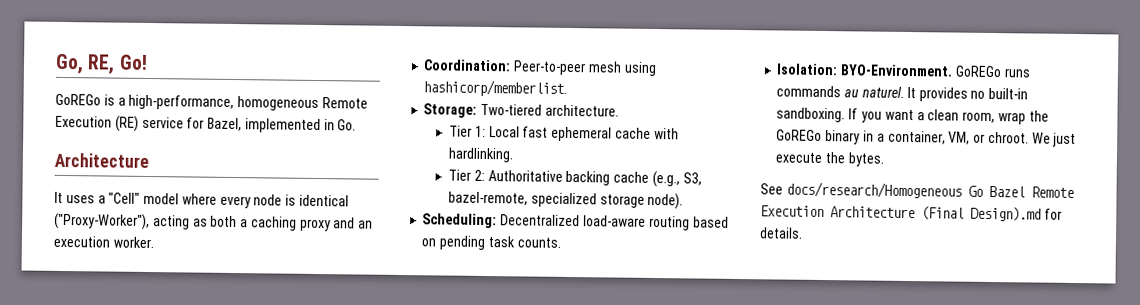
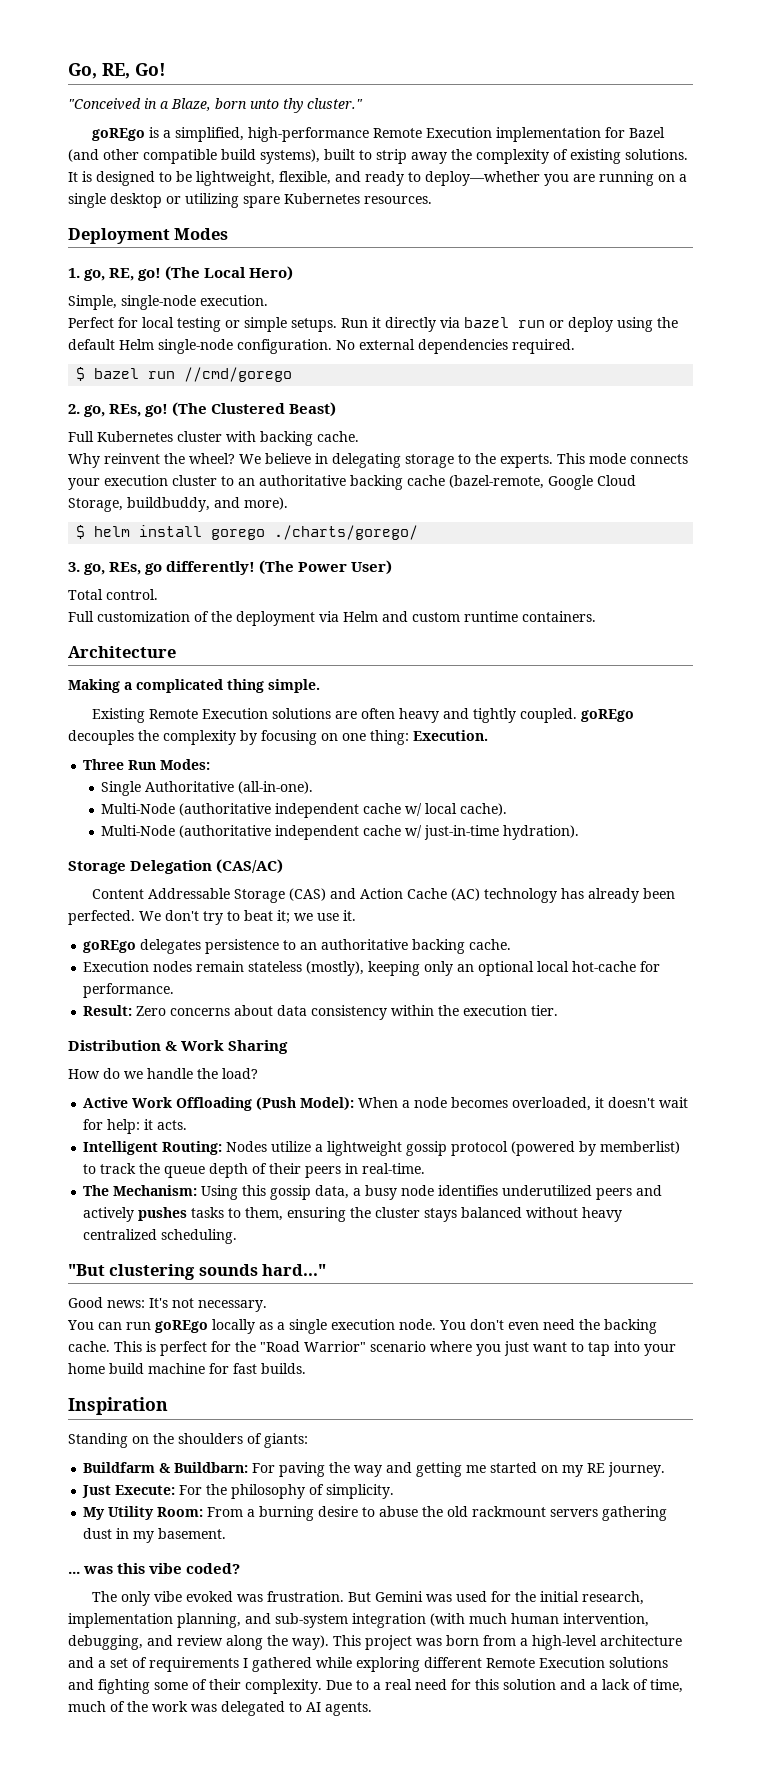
- GoREGo is a high-performance, homogeneous Remote Execution (RE) service for Bazel, implemented in Go.
+ "Conceived in a Blaze, born unto thy cluster."
+ goREgo is a simplified, high-performance Remote Execution implementation for Bazel (and other compatible build systems), built to strip away the complexity of existing solutions. It is designed to be lightweight, flexible, and ready to deploy—whether you are running on a single desktop or utilizing spare Kubernetes resources.
+ Deployment Modes
+ 1. go, RE, go! (The Local Hero)
+ Simple, single-node execution.
+ Perfect for local testing or simple setups. Run it directly via bazel run or deploy using the default Helm single-node configuration. No external dependencies required.
+ $ bazel run //cmd/gorego
+ 2. go, REs, go! (The Clustered Beast)
+ Full Kubernetes cluster with backing cache.
+ Why reinvent the wheel? We believe in delegating storage to the experts. This mode connects your execution cluster to an authoritative backing cache (bazel-remote, Google Cloud Storage, buildbuddy, and more).
+ $ helm install gorego ./charts/gorego/
+ 3. go, REs, go differently! (The Power User)
+ Total control.
+ Full customization of the deployment via Helm and custom runtime containers.
  Architecture
- It uses a "Cell" model where every node is identical ("Proxy-Worker"), acting as both a caching proxy and an execution worker.
- Coordination: Peer-to-peer mesh using hashicorp/memberlist.
- Storage: Two-tiered architecture.
- Tier 1: Local fast ephemeral cache with hardlinking.
- Tier 2: Authoritative backing cache (e.g., S3, bazel-remote, specialized storage node).
- Scheduling: Decentralized load-aware routing based on pending task counts.
- Isolation: BYO-Environment. GoREGo runs commands au naturel. It provides no built-in sandboxing. If you want a clean room, wrap the GoREGo binary in a container, VM, or chroot. We just execute the bytes.
- See docs/research/Homogeneous Go Bazel Remote Execution Architecture (Final Design).md for details.
+ Making a complicated thing simple.
+ Existing Remote Execution solutions are often heavy and tightly coupled. goREgo decouples the complexity by focusing on one thing: Execution.
+ Three Run Modes:
+ Single Authoritative (all-in-one).
+ Multi-Node (authoritative independent cache w/ local cache).
+ Multi-Node (authoritative independent cache w/ just-in-time hydration).
+ Storage Delegation (CAS/AC)
+ Content Addressable Storage (CAS) and Action Cache (AC) technology has already been perfected. We don't try to beat it; we use it.
+ goREgo delegates persistence to an authoritative backing cache.
+ Execution nodes remain stateless (mostly), keeping only an optional local hot-cache for performance.
+ Result: Zero concerns about data consistency within the execution tier.
+ Distribution & Work Sharing
+ How do we handle the load?
+ Active Work Offloading (Push Model): When a node becomes overloaded, it doesn't wait for help: it acts.
+ Intelligent Routing: Nodes utilize a lightweight gossip protocol (powered by memberlist) to track the queue depth of their peers in real-time.
+ The Mechanism: Using this gossip data, a busy node identifies underutilized peers and actively pushes tasks to them, ensuring the cluster stays balanced without heavy centralized scheduling.
+ "But clustering sounds hard..."
+ Good news: It's not necessary.
+ You can run goREgo locally as a single execution node. You don't even need the backing cache. This is perfect for the "Road Warrior" scenario where you just want to tap into your home build machine for fast builds.
+ Inspiration
+ Standing on the shoulders of giants:
+ Buildfarm & Buildbarn: For paving the way and getting me started on my RE journey.
+ Just Execute: For the philosophy of simplicity.
+ My Utility Room: From a burning desire to abuse the old rackmount servers gathering dust in my basement.
+ ... was this vibe coded?
+ The only vibe evoked was frustration. But Gemini was used for the initial research, implementation planning, and sub-system integration (with much human intervention, debugging, and review along the way). This project was born from a high-level architecture and a set of requirements I gathered while exploring different Remote Execution solutions and fighting some of their complexity. Due to a real need for this solution and a lack of time, much of the work was delegated to AI agents.

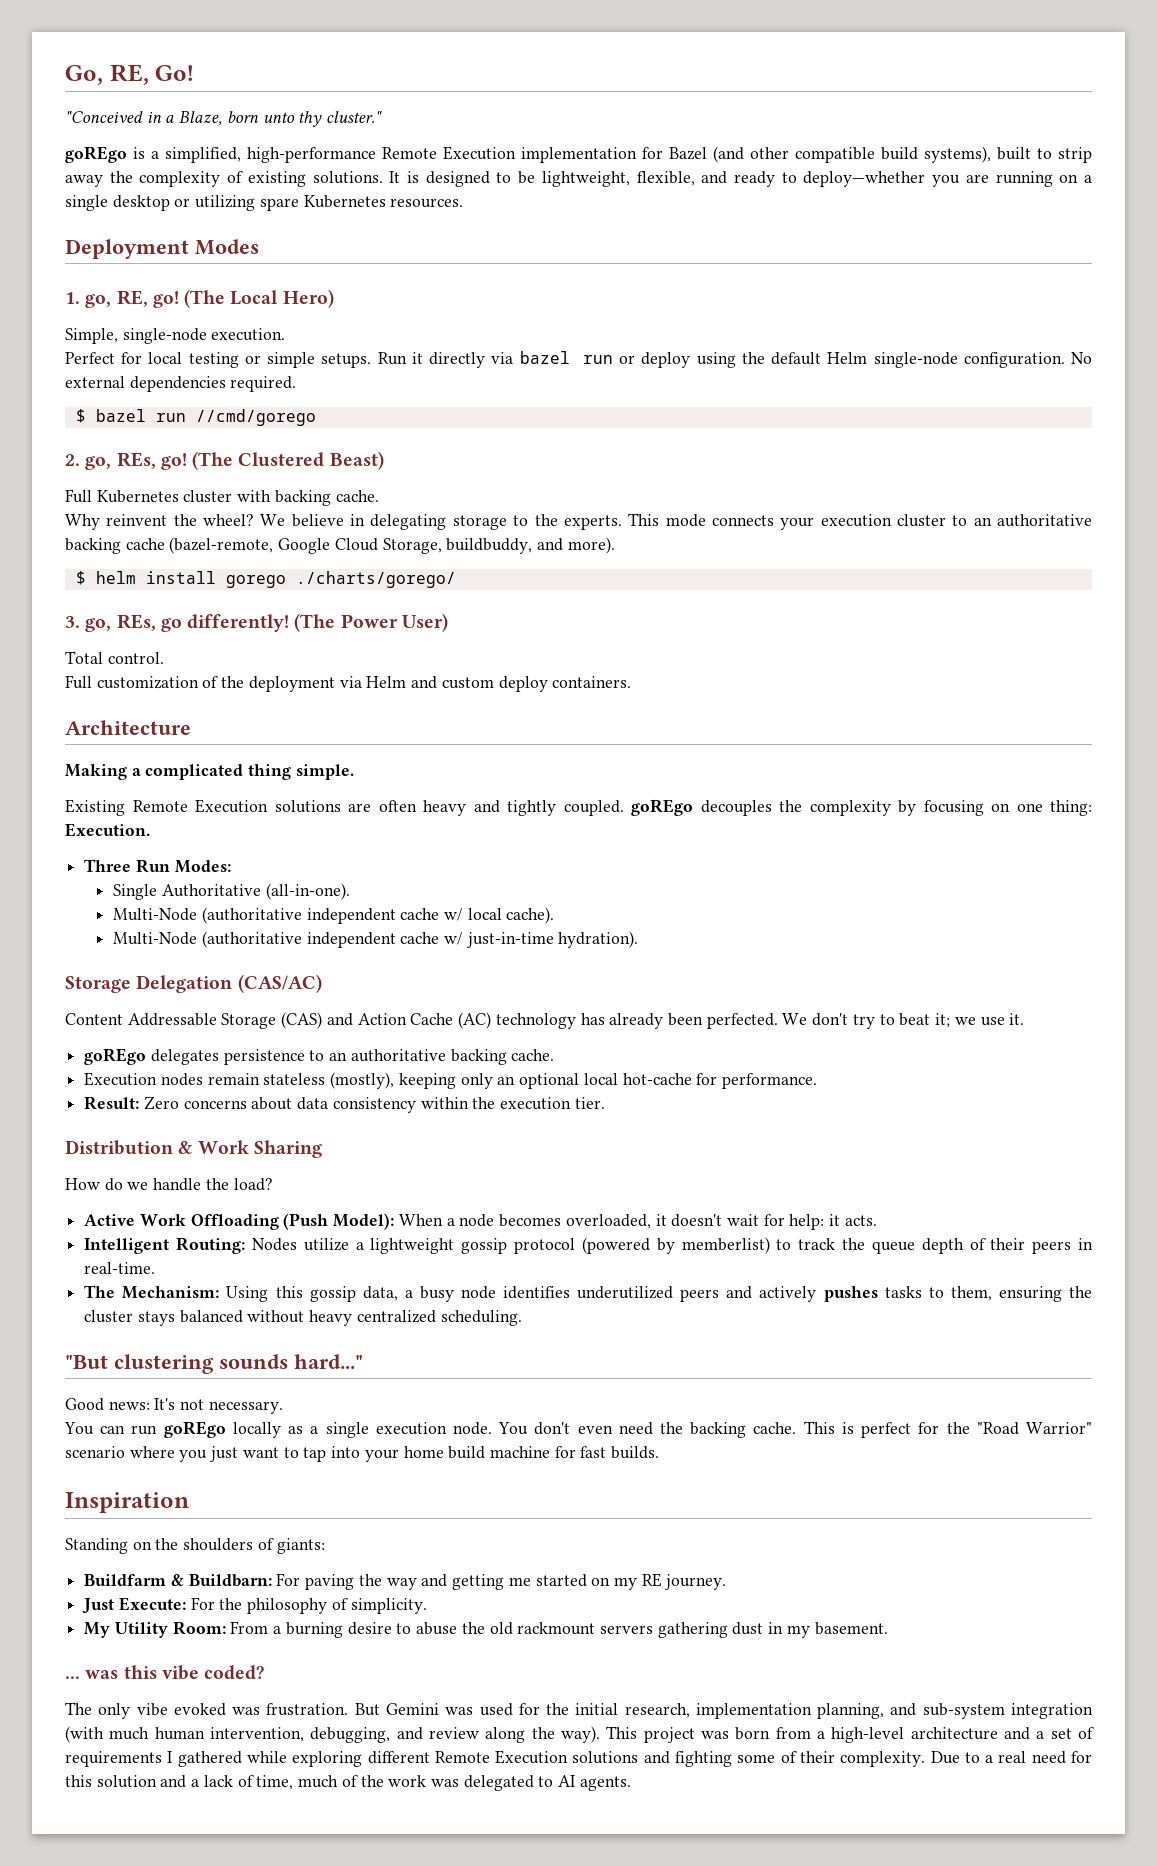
- Full customization of the deployment via Helm and custom runtime containers.
+ Full customization of the deployment via Helm and custom deploy containers.

